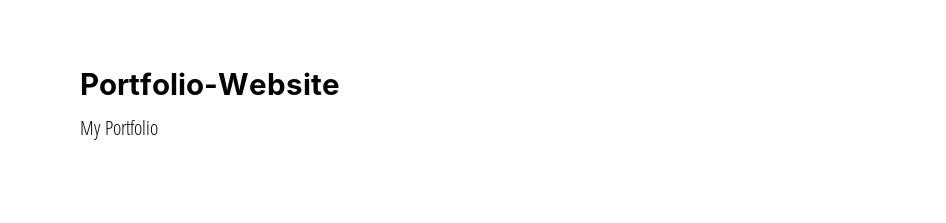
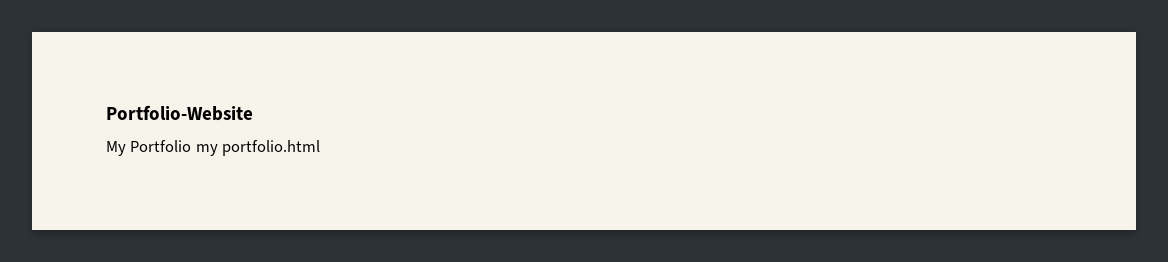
- My Portfolio
+ My Portfolio my portfolio.html

